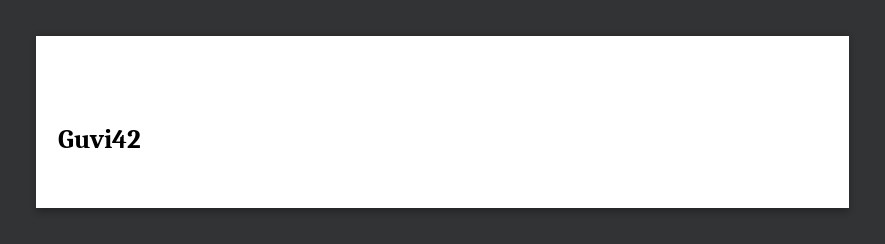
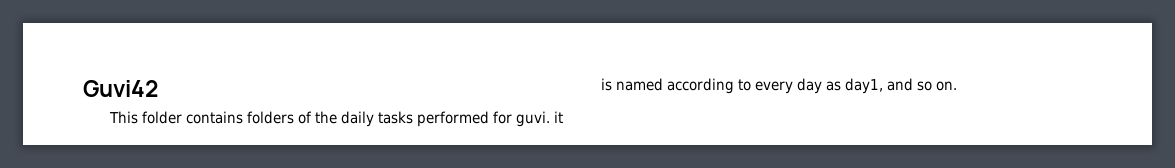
+ This folder contains folders of the daily tasks performed for guvi. it is named according to every day as day1, and so on.

